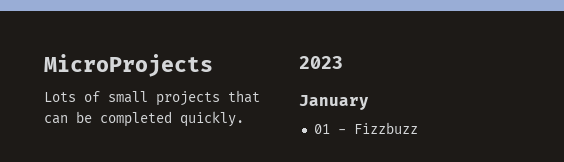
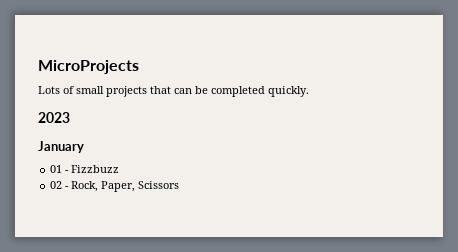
+ 02 - Rock, Paper, Scissors

